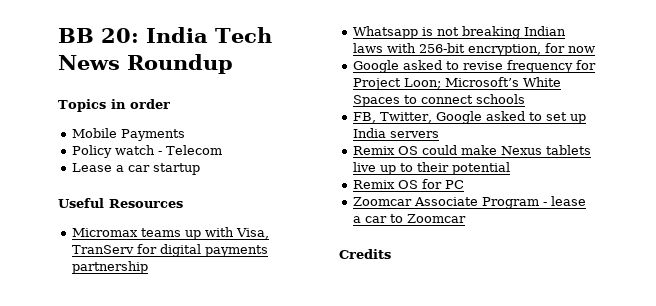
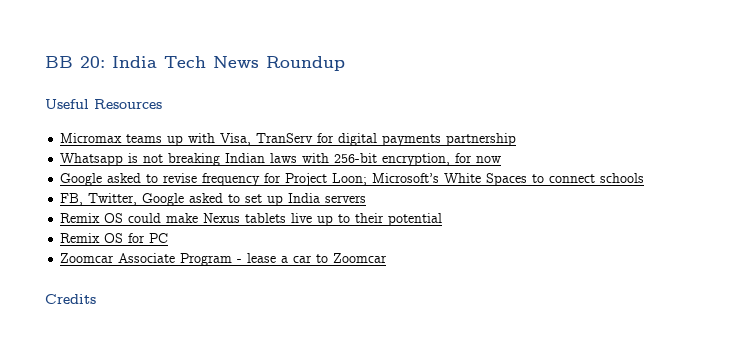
- Topics in order
- Mobile Payments
- Policy watch - Telecom
- Lease a car startup

